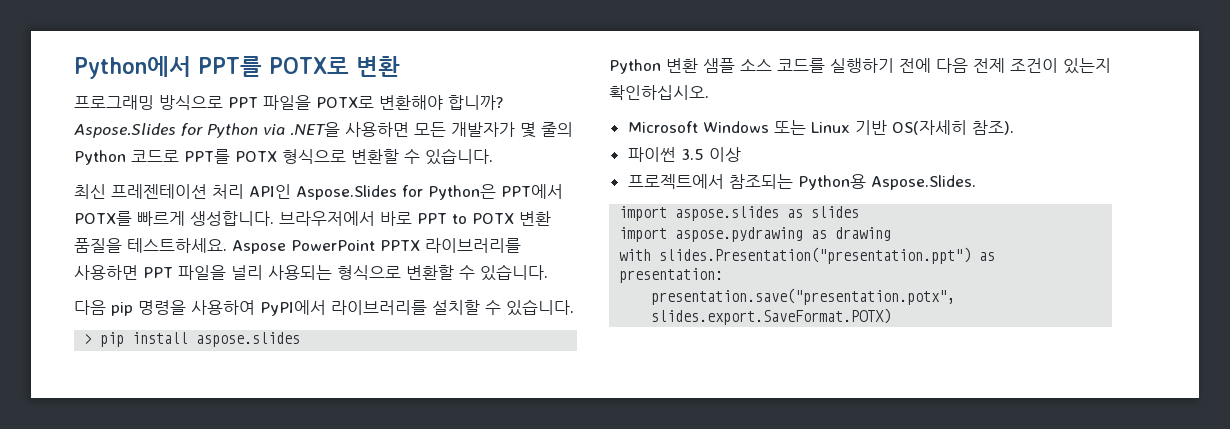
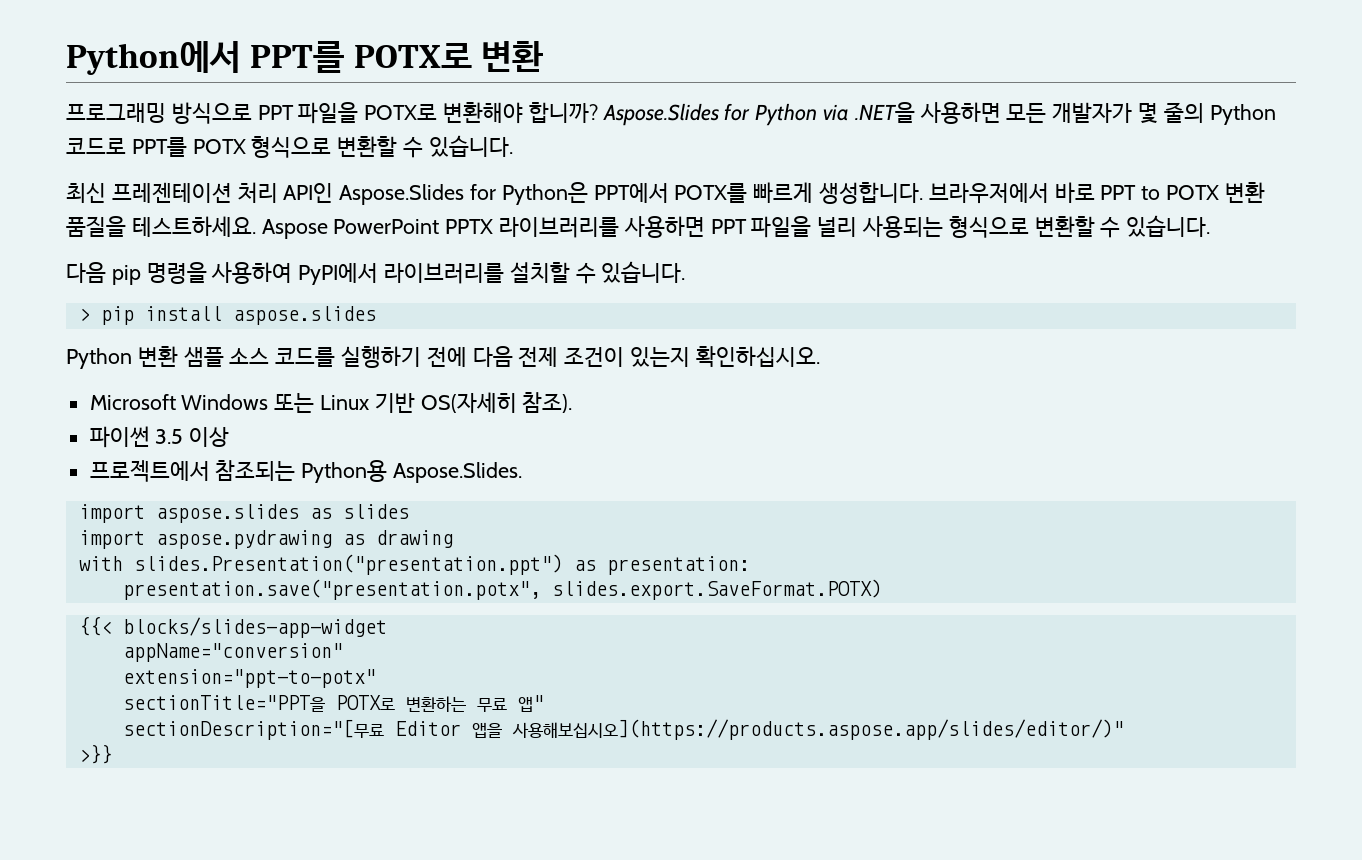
+ {{< blocks/slides-app-widget
+ appName="conversion"
+ extension="ppt-to-potx"
+ sectionTitle="PPT을 POTX로 변환하는 무료 앱"
+ sectionDescription="[무료 Editor 앱을 사용해보십시오](https://products.aspose.app/slides/editor/)"
+ >}}

